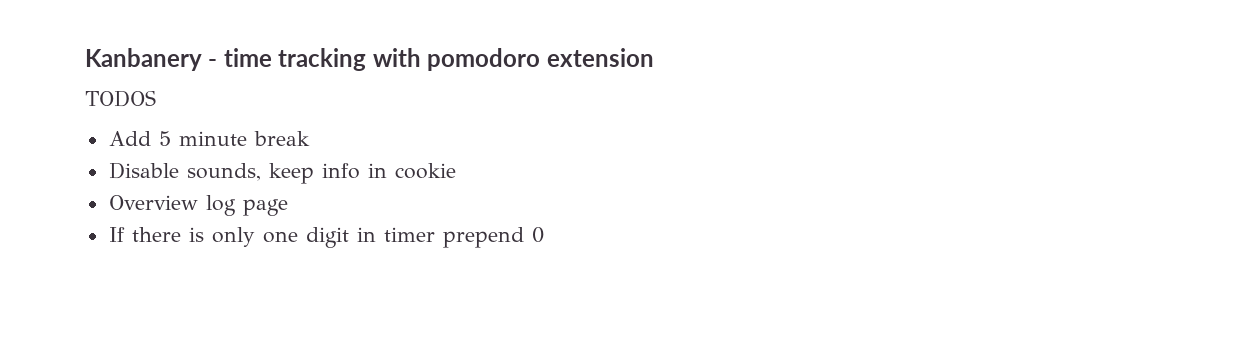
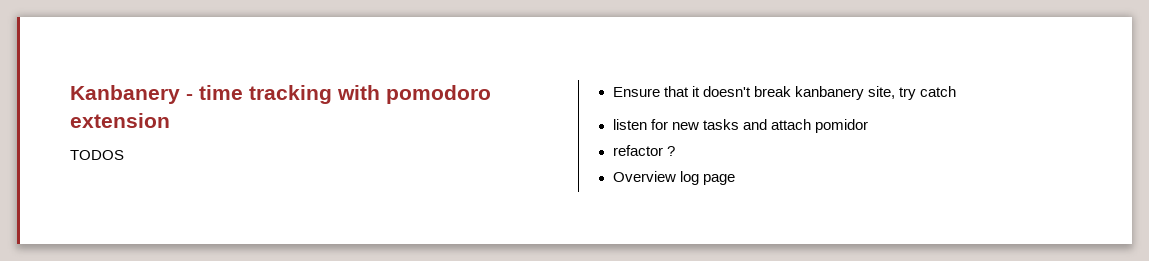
- Add 5 minute break
- Disable sounds, keep info in cookie
+ Ensure that it doesn't break kanbanery site, try catch
+ listen for new tasks and attach pomidor
+ refactor ?
  Overview log page
- If there is only one digit in timer prepend 0

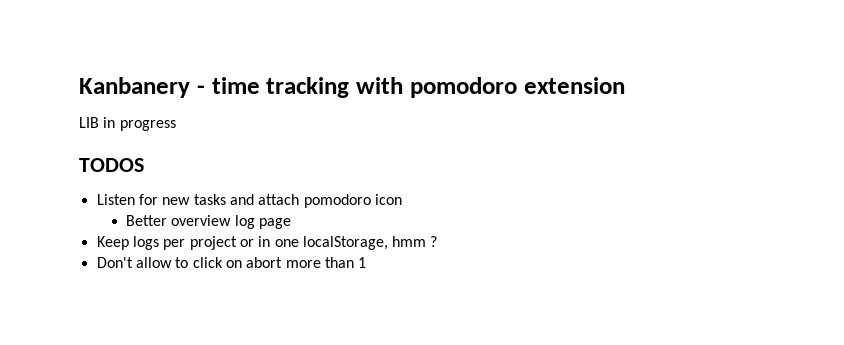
+ LIB in progress
  TODOS
- Ensure that it doesn't break kanbanery site, try catch
- listen for new tasks and attach pomidor
- refactor ?
- Overview log page
+ Listen for new tasks and attach pomodoro icon
+ Better overview log page
+ Keep logs per project or in one localStorage, hmm ?
+ Don't allow to click on abort more than 1

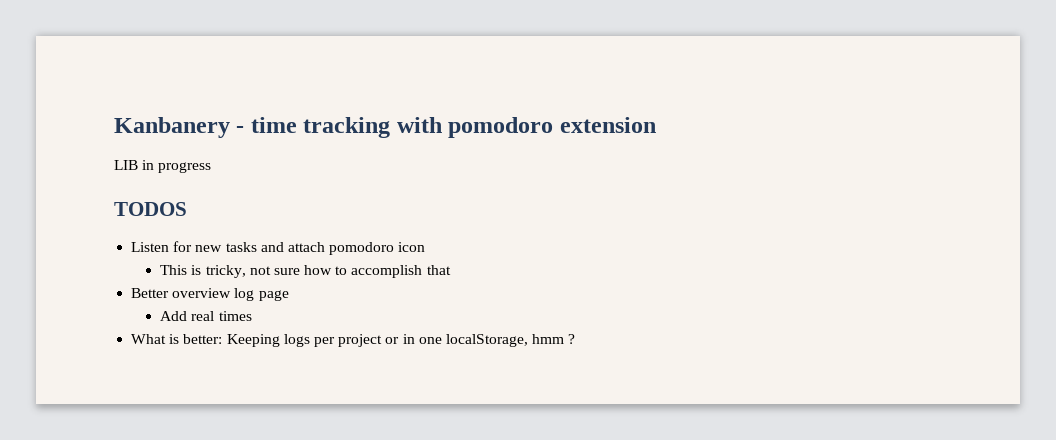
+ This is tricky, not sure how to accomplish that
  Better overview log page
- Keep logs per project or in one localStorage, hmm ?
+ Add real times
+ What is better: Keeping logs per project or in one localStorage, hmm ?
- Don't allow to click on abort more than 1

